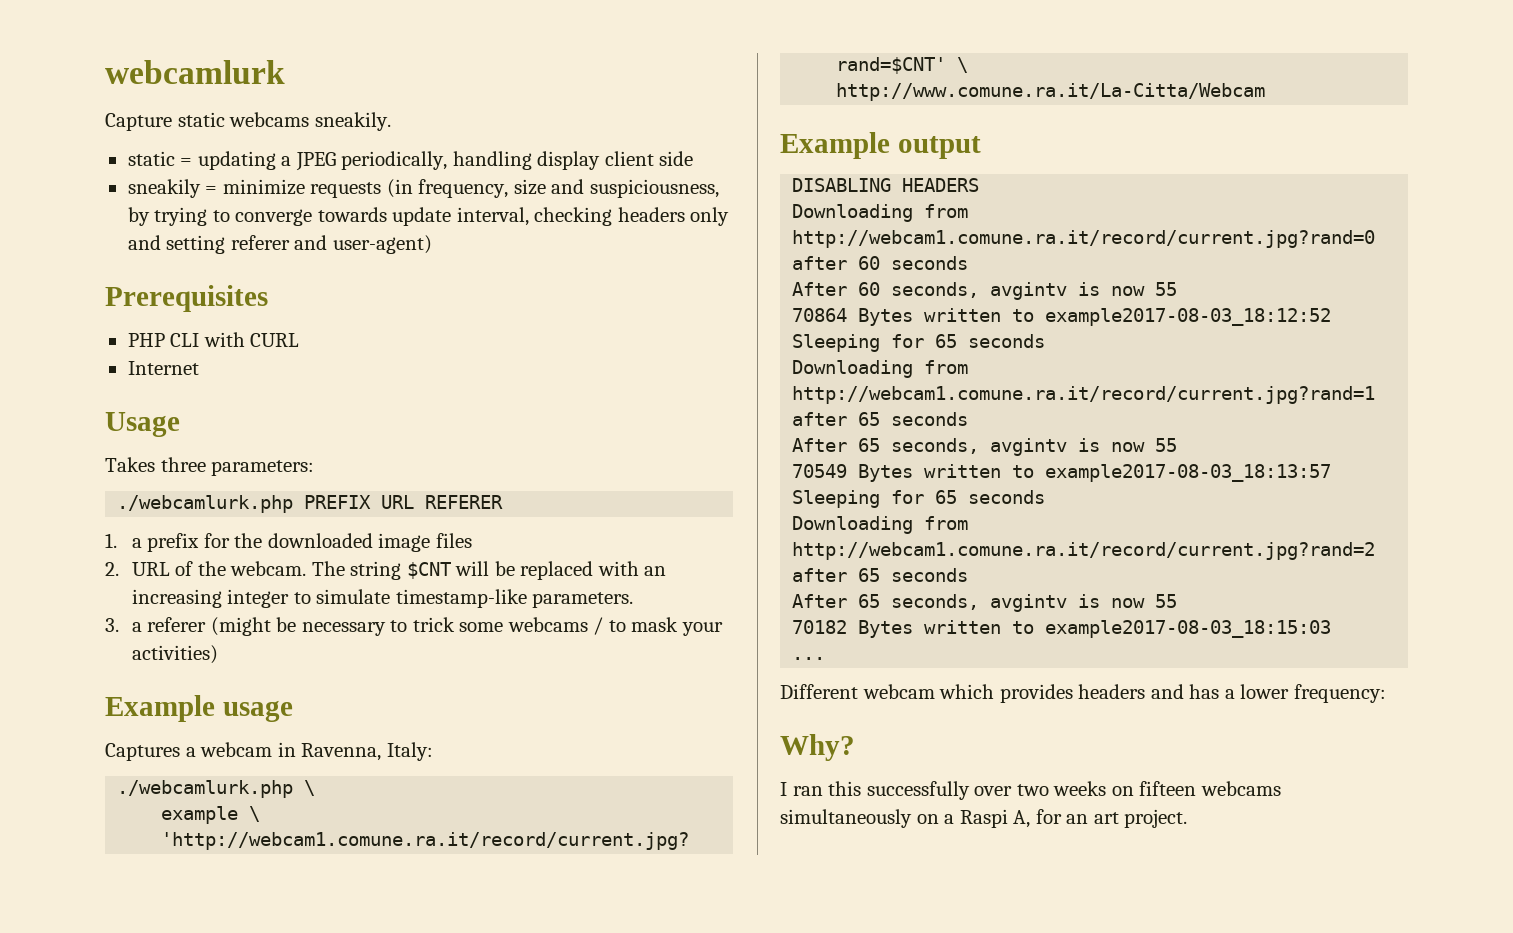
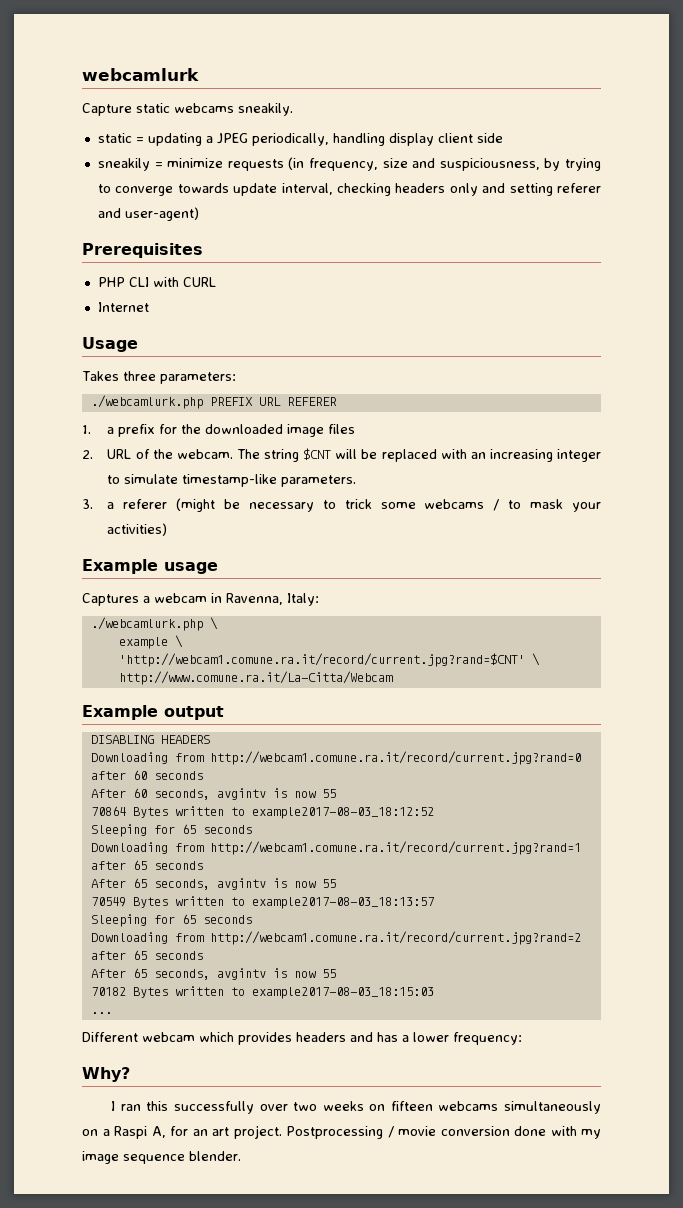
+ Postprocessing / movie conversion done with my image sequence blender.

